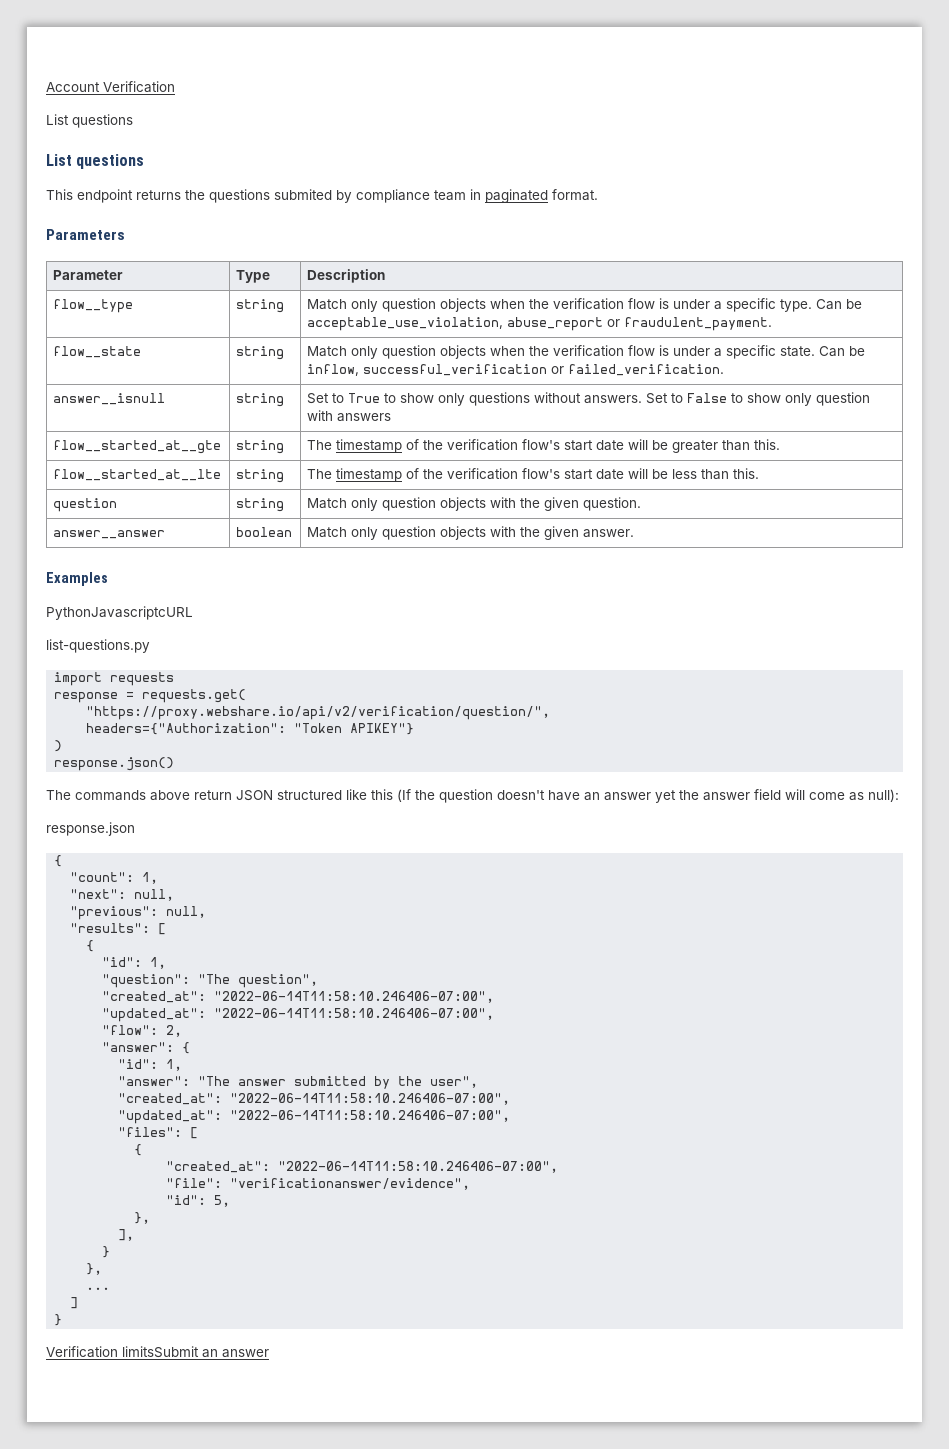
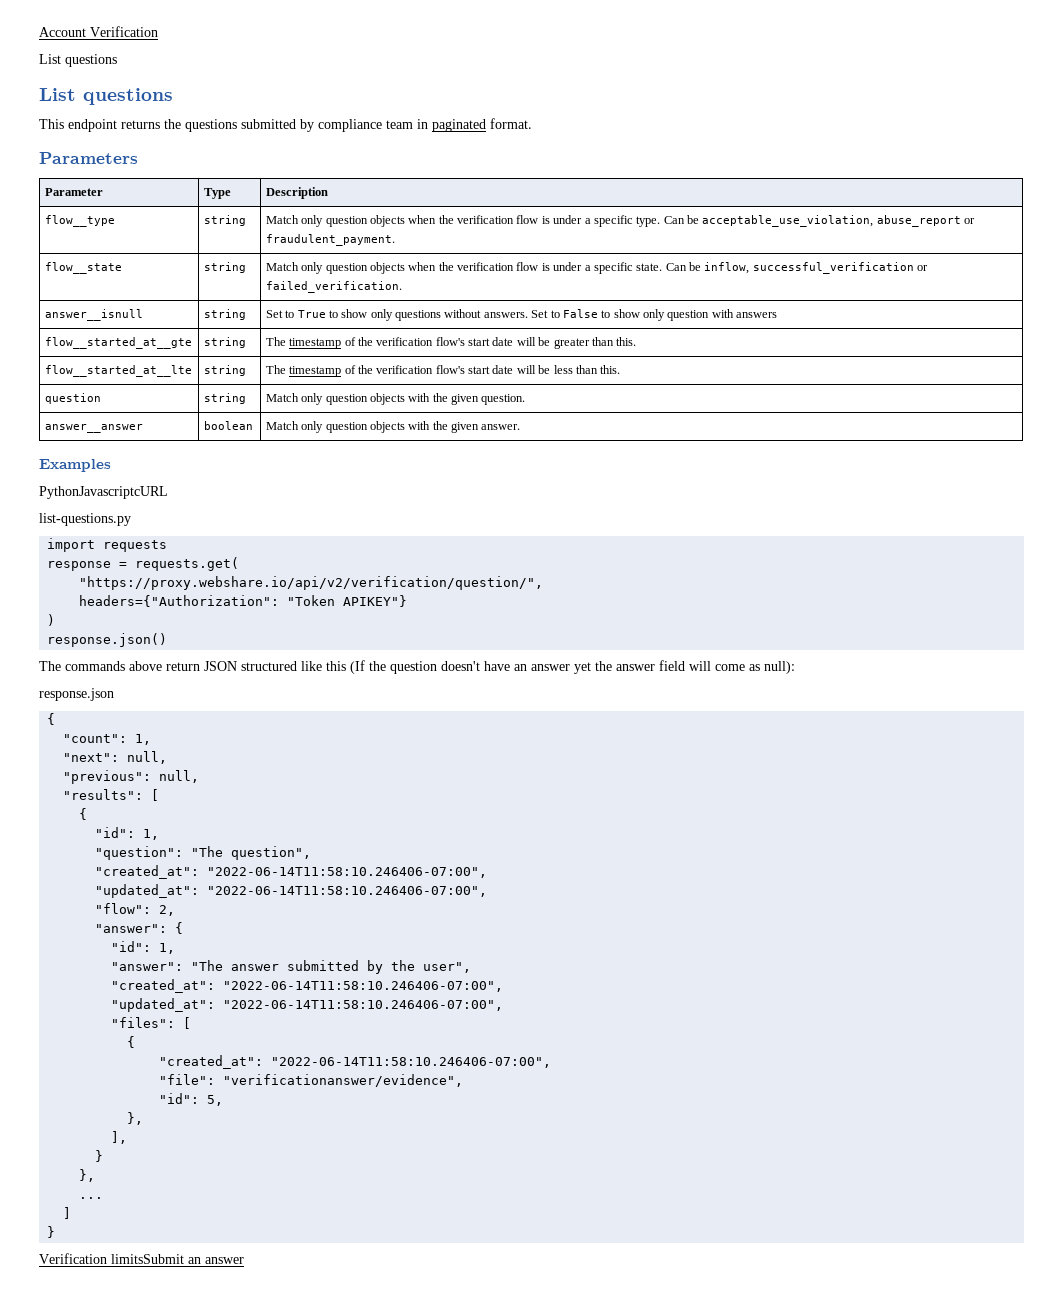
- This endpoint returns the questions submited by compliance team in paginated format.
+ This endpoint returns the questions submitted by compliance team in paginated format.

